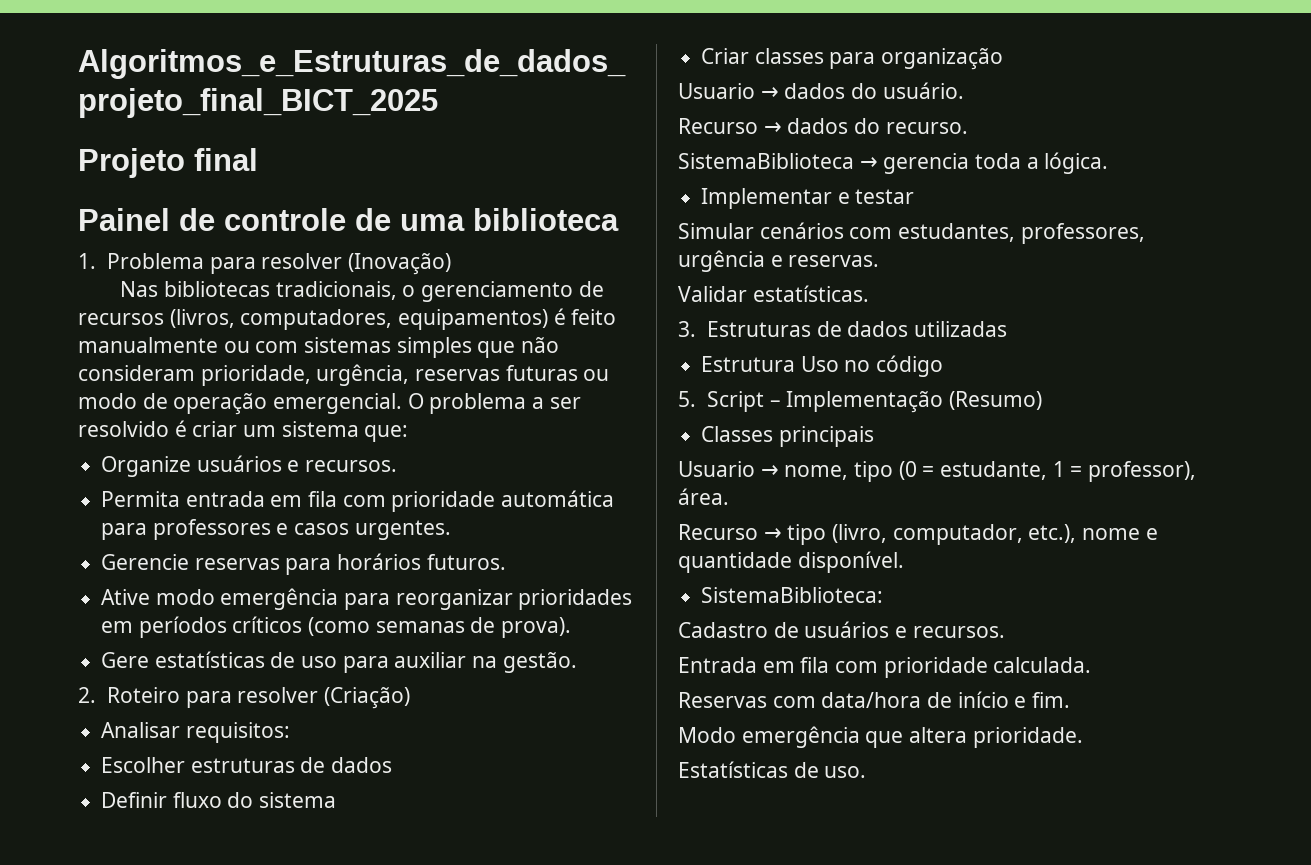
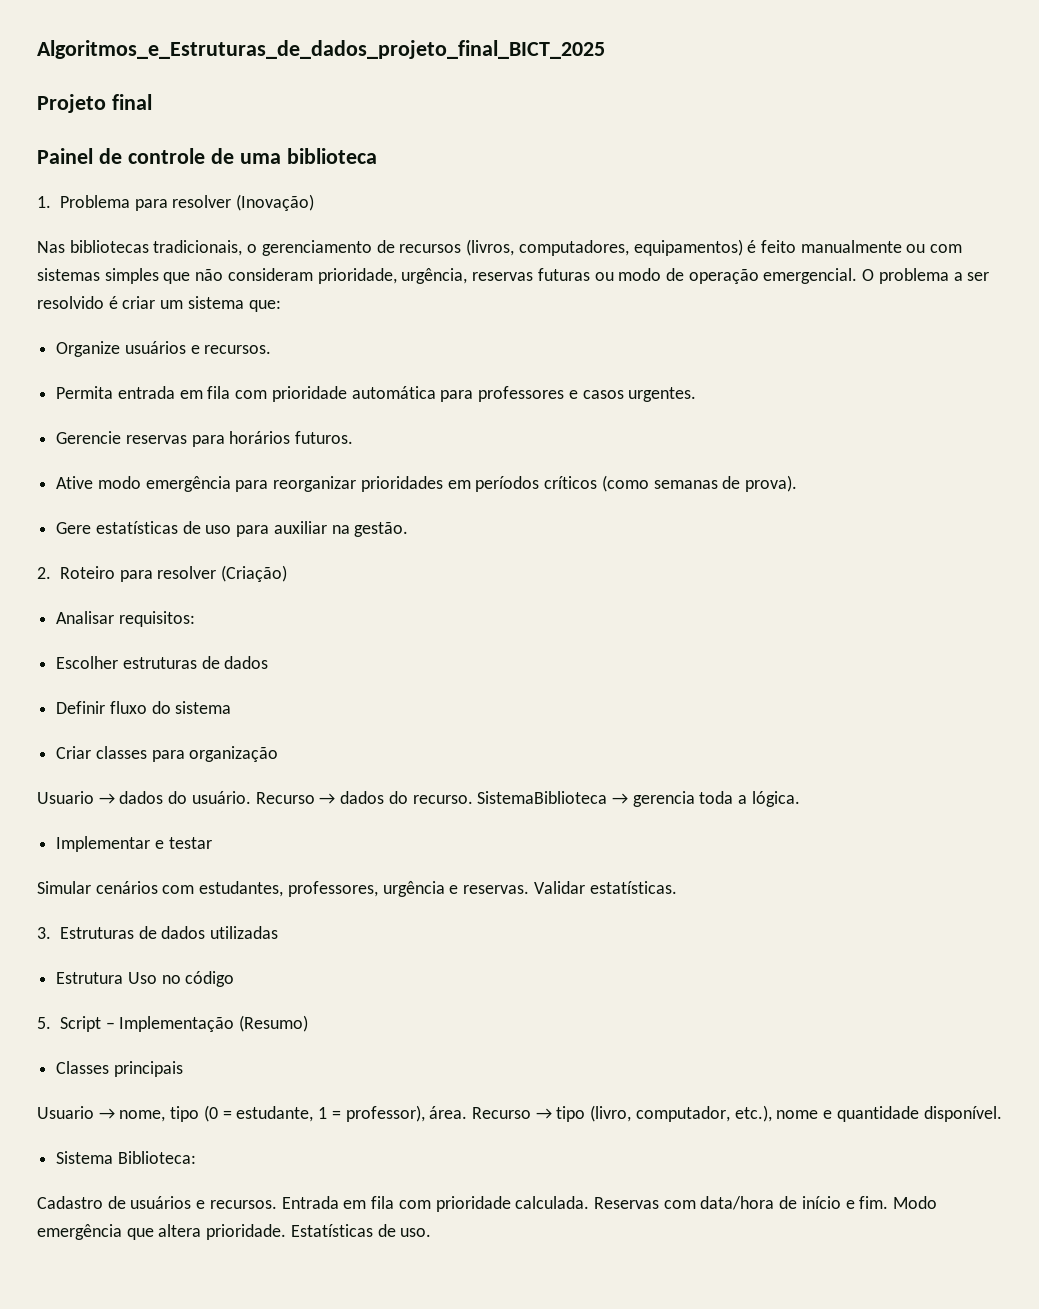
- Usuario → dados do usuário.
- Recurso → dados do recurso.
- SistemaBiblioteca → gerencia toda a lógica.
+ Usuario → dados do usuário. Recurso → dados do recurso. SistemaBiblioteca → gerencia toda a lógica.
- Simular cenários com estudantes, professores, urgência e reservas.
- Validar estatísticas.
+ Simular cenários com estudantes, professores, urgência e reservas. Validar estatísticas.
- Usuario → nome, tipo (0 = estudante, 1 = professor), área.
- Recurso → tipo (livro, computador, etc.), nome e quantidade disponível.
+ Usuario → nome, tipo (0 = estudante, 1 = professor), área. Recurso → tipo (livro, computador, etc.), nome e quantidade disponível.
- SistemaBiblioteca:
+ Sistema Biblioteca:
- Cadastro de usuários e recursos.
- Entrada em fila com prioridade calculada.
- Reservas com data/hora de início e fim.
- Modo emergência que altera prioridade.
- Estatísticas de uso.
+ Cadastro de usuários e recursos. Entrada em fila com prioridade calculada. Reservas com data/hora de início e fim. Modo emergência que altera prioridade. Estatísticas de uso.

